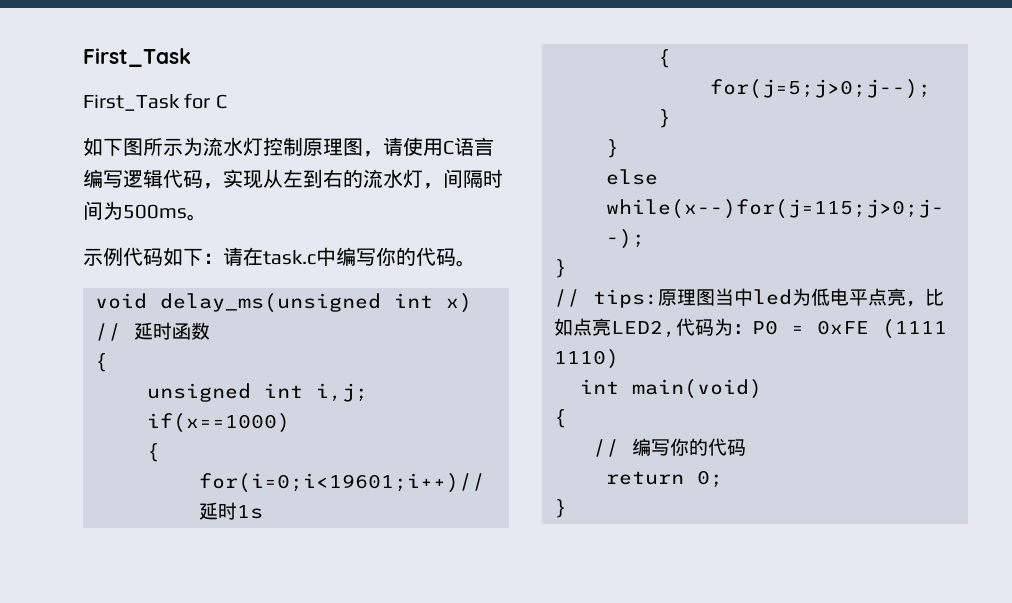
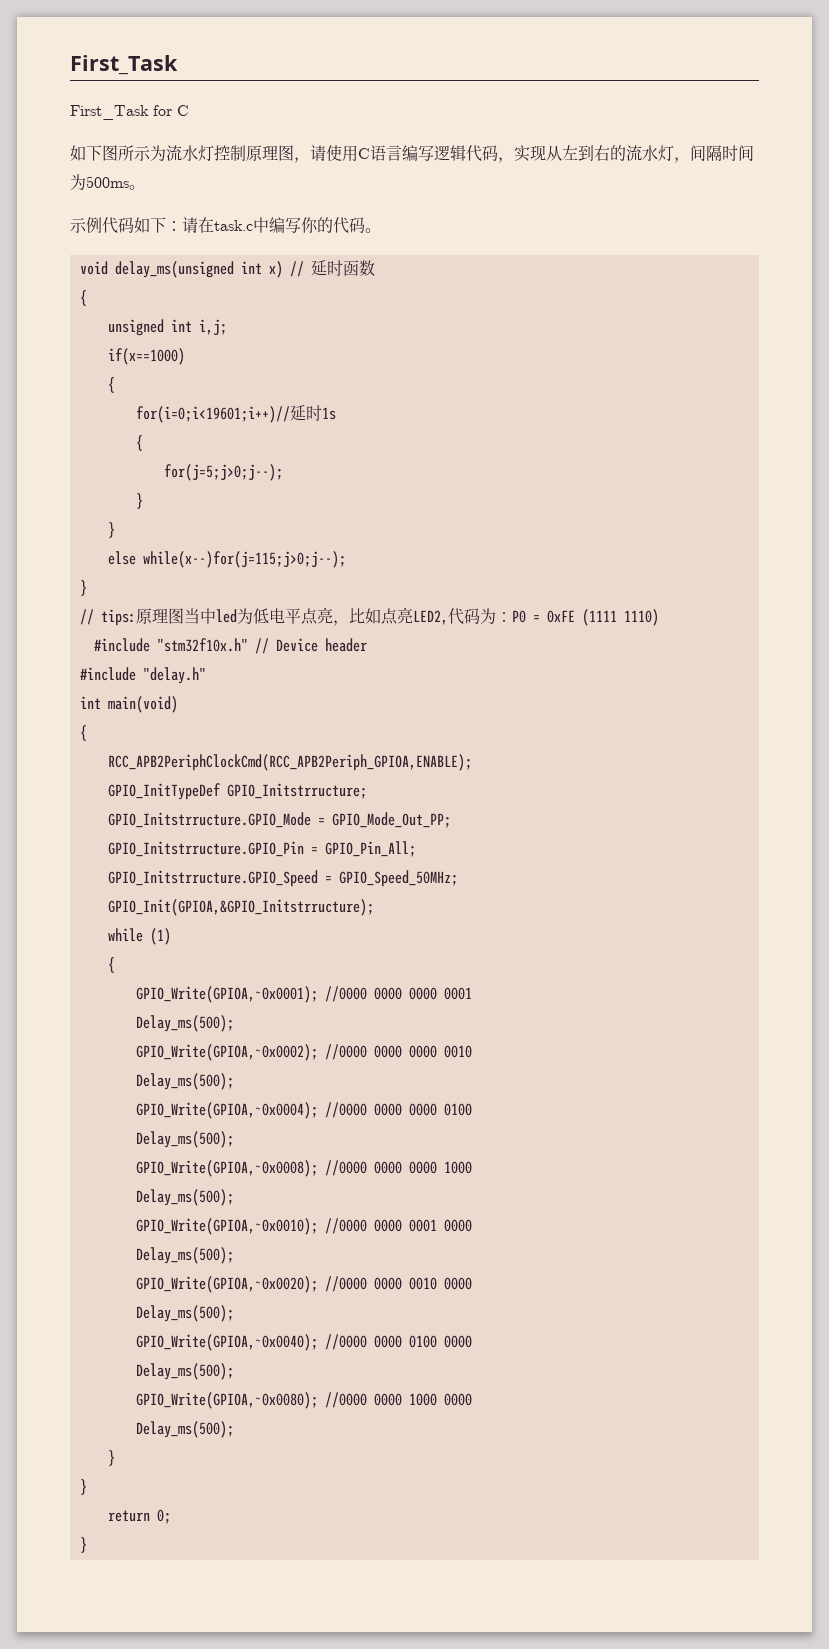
+ #include "stm32f10x.h" // Device header
+ #include "delay.h"
  int main(void)
  {
- // 编写你的代码
+ RCC_APB2PeriphClockCmd(RCC_APB2Periph_GPIOA,ENABLE);
+ GPIO_InitTypeDef GPIO_Initstrructure;
+ GPIO_Initstrructure.GPIO_Mode = GPIO_Mode_Out_PP;
+ GPIO_Initstrructure.GPIO_Pin = GPIO_Pin_All;
+ GPIO_Initstrructure.GPIO_Speed = GPIO_Speed_50MHz;
+ GPIO_Init(GPIOA,&GPIO_Initstrructure);
+ while (1)
+ {
+ GPIO_Write(GPIOA,~0x0001); //0000 0000 0000 0001
+ Delay_ms(500);
+ GPIO_Write(GPIOA,~0x0002); //0000 0000 0000 0010
+ Delay_ms(500);
+ GPIO_Write(GPIOA,~0x0004); //0000 0000 0000 0100
+ Delay_ms(500);
+ GPIO_Write(GPIOA,~0x0008); //0000 0000 0000 1000
+ Delay_ms(500);
+ GPIO_Write(GPIOA,~0x0010); //0000 0000 0001 0000
+ Delay_ms(500);
+ GPIO_Write(GPIOA,~0x0020); //0000 0000 0010 0000
+ Delay_ms(500);
+ GPIO_Write(GPIOA,~0x0040); //0000 0000 0100 0000
+ Delay_ms(500);
+ GPIO_Write(GPIOA,~0x0080); //0000 0000 1000 0000
+ Delay_ms(500);
+ }
+ }

